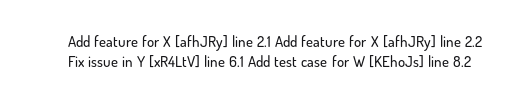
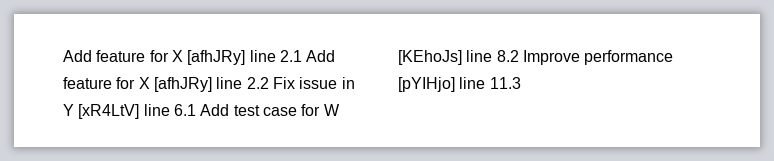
- Add feature for X [afhJRy] line 2.1 Add feature for X [afhJRy] line 2.2 Fix issue in Y [xR4LtV] line 6.1 Add test case for W [KEhoJs] line 8.2
+ Add feature for X [afhJRy] line 2.1 Add feature for X [afhJRy] line 2.2 Fix issue in Y [xR4LtV] line 6.1 Add test case for W [KEhoJs] line 8.2 Improve performance [pYIHjo] line 11.3

